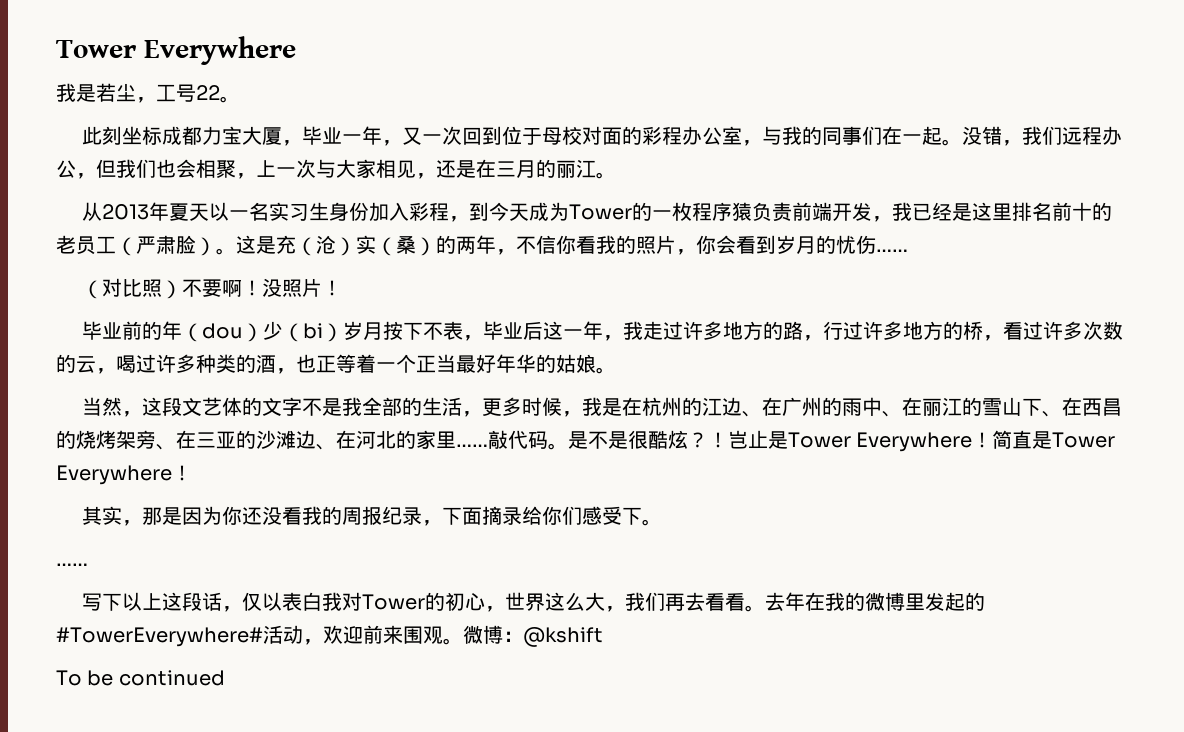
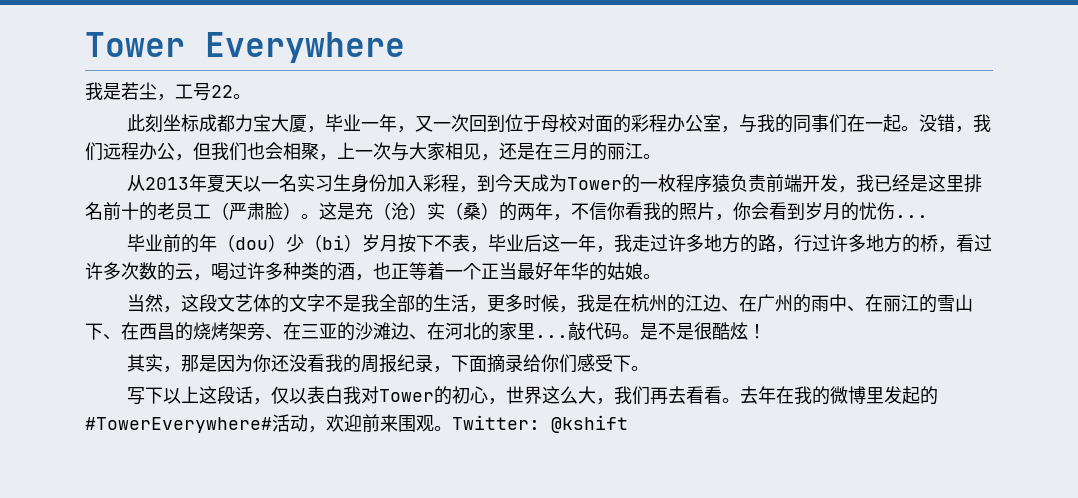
- 这是充（沧）实（桑）的两年，不信你看我的照片，你会看到岁月的忧伤……
- （对比照）不要啊！没照片！
+ 这是充（沧）实（桑）的两年，不信你看我的照片，你会看到岁月的忧伤...
- 当然，这段文艺体的文字不是我全部的生活，更多时候，我是在杭州的江边、在广州的雨中、在丽江的雪山下、在西昌的烧烤架旁、在三亚的沙滩边、在河北的家里……
+ 当然，这段文艺体的文字不是我全部的生活，更多时候，我是在杭州的江边、在广州的雨中、在丽江的雪山下、在西昌的烧烤架旁、在三亚的沙滩边、在河北的家里...
- 是不是很酷炫？！岂止是Tower Everywhere！简直是Tower Everywhere！
+ 是不是很酷炫！
  其实，那是因为你还没看我的周报纪录，下面摘录给你们感受下。
- ……
- 微博：@kshift
+ Twitter: @kshift
- To be continued

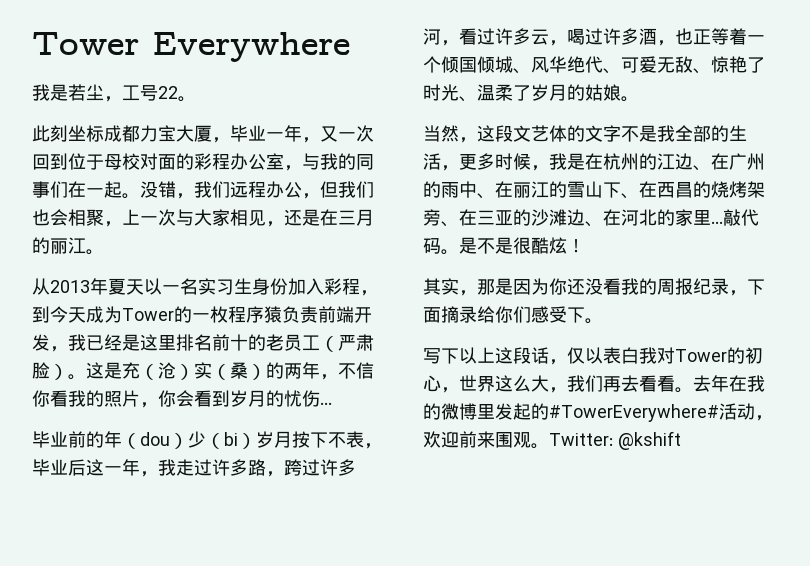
- 毕业前的年（dou）少（bi）岁月按下不表，毕业后这一年，我走过许多地方的路，行过许多地方的桥，看过许多次数的云，喝过许多种类的酒，也正等着一个正当最好年华的姑娘。
+ 毕业前的年（dou）少（bi）岁月按下不表，毕业后这一年，我走过许多路，跨过许多河，看过许多云，喝过许多酒，也正等着一个倾国倾城、风华绝代、可爱无敌、惊艳了时光、温柔了岁月的姑娘。

